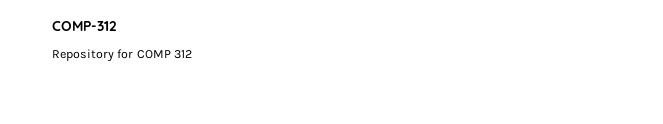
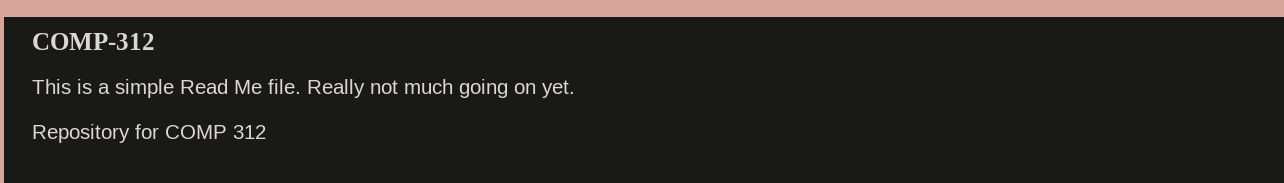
+ This is a simple Read Me file. Really not much going on yet.

